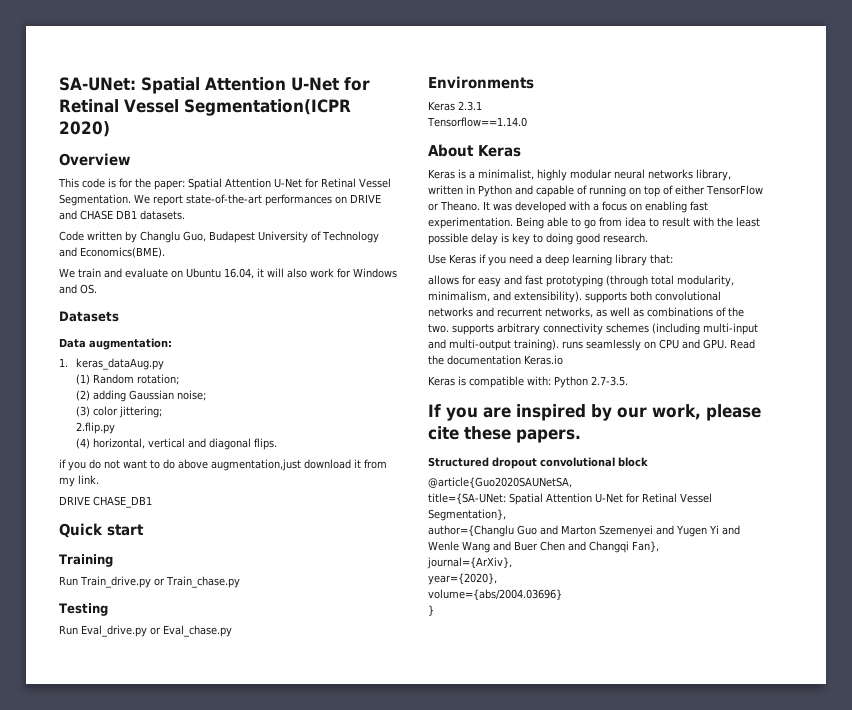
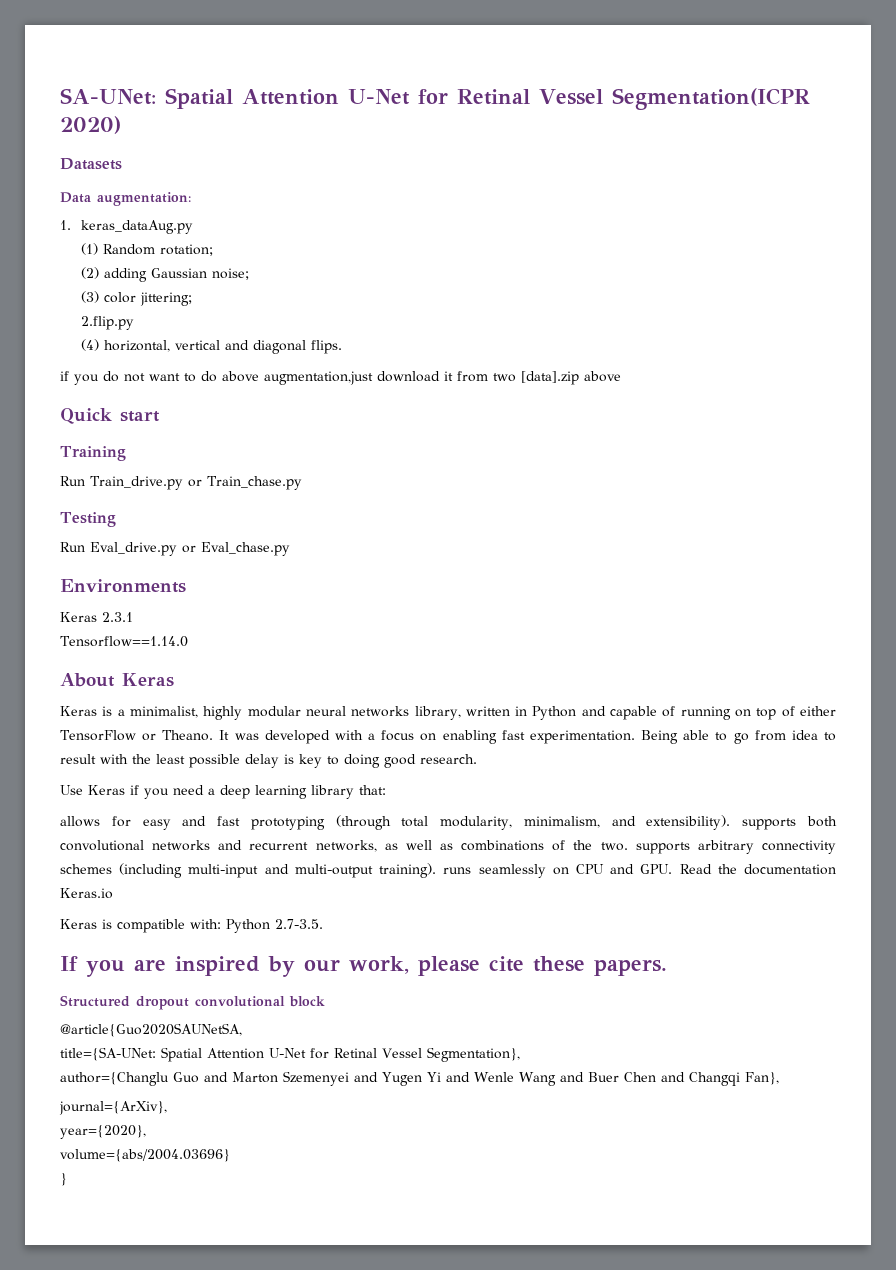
- Overview
- This code is for the paper: Spatial Attention U-Net for Retinal Vessel Segmentation. We report state-of-the-art performances on DRIVE and CHASE DB1 datasets.
- Code written by Changlu Guo, Budapest University of Technology and Economics(BME).
- We train and evaluate on Ubuntu 16.04, it will also work for Windows and OS.
- if you do not want to do above augmentation,just download it from my link.
- DRIVE CHASE_DB1
+ if you do not want to do above augmentation,just download it from two [data].zip above

